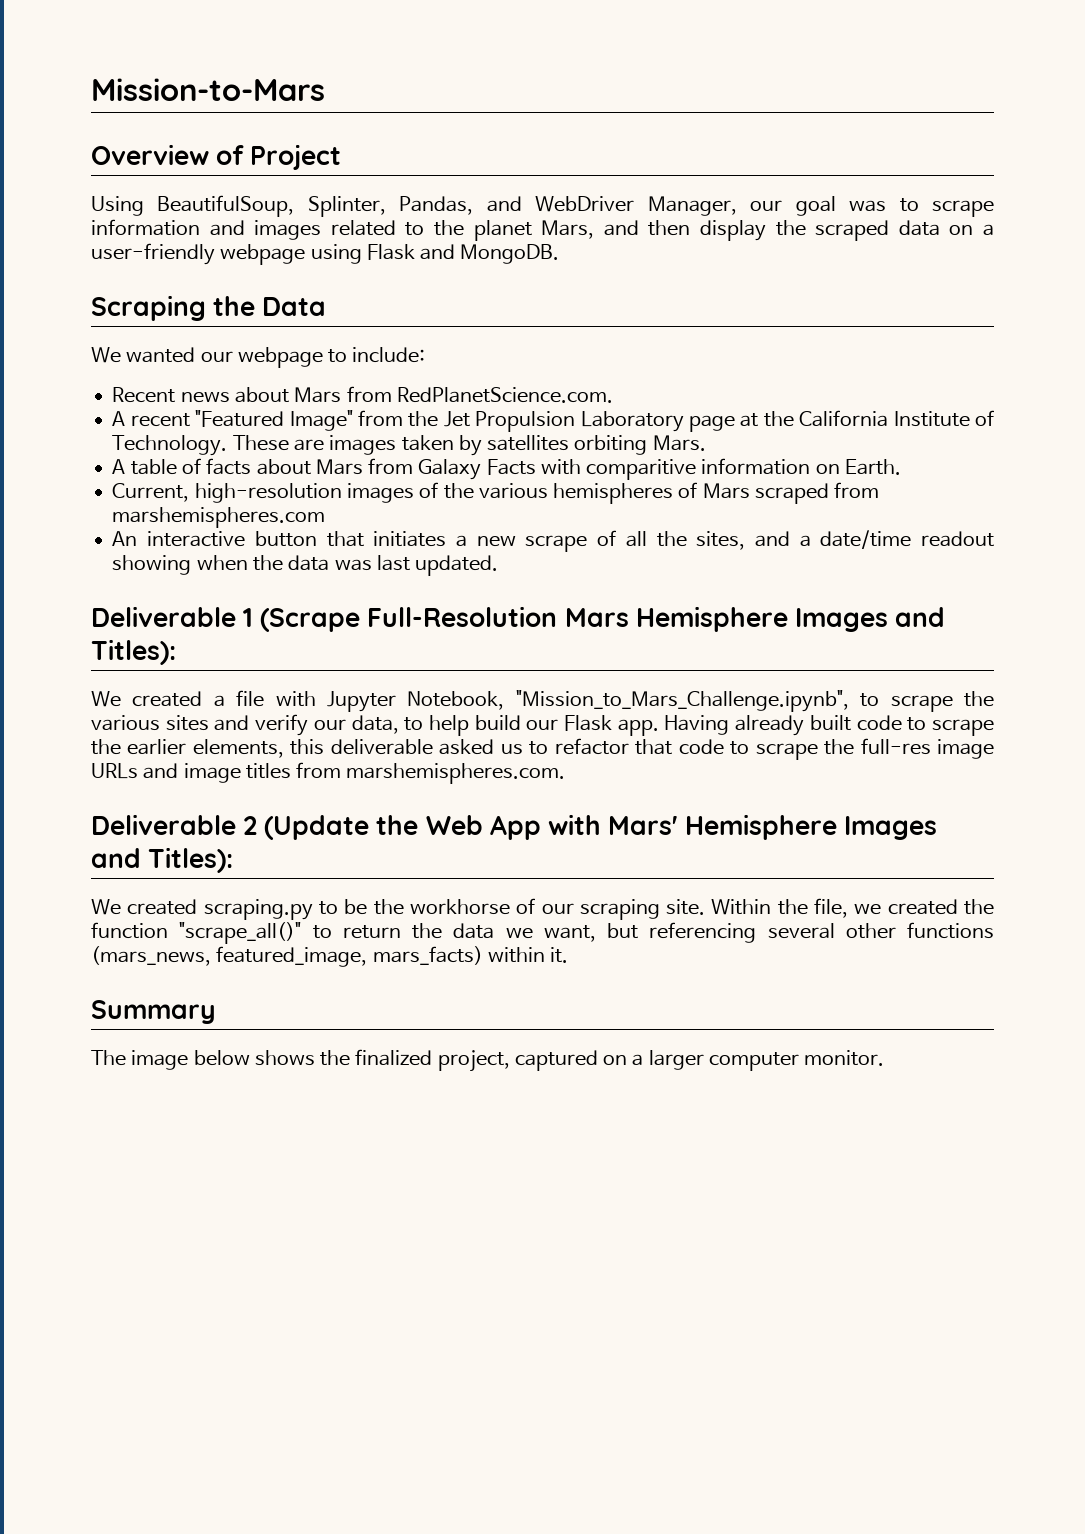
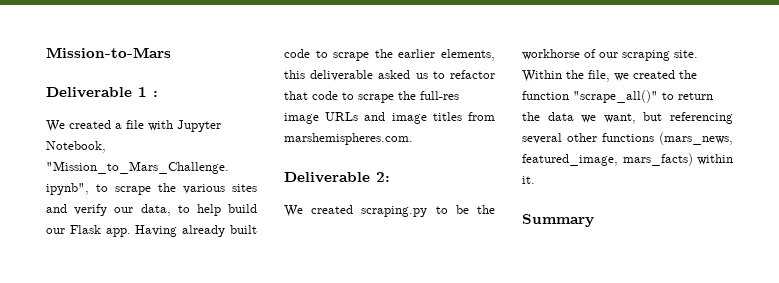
- Overview of Project
- Using BeautifulSoup, Splinter, Pandas, and WebDriver Manager, our goal was to scrape information and images related to the planet Mars, and then display the scraped data on a user-friendly webpage using Flask and MongoDB.
- Scraping the Data
- We wanted our webpage to include:
- Recent news about Mars from RedPlanetScience.com.
- A recent "Featured Image" from the Jet Propulsion Laboratory page at the California Institute of Technology. These are images taken by satellites orbiting Mars.
- A table of facts about Mars from Galaxy Facts with comparitive information on Earth.
- Current, high-resolution images of the various hemispheres of Mars scraped from marshemispheres.com
- An interactive button that initiates a new scrape of all the sites, and a date/time readout showing when the data was last updated.
- Deliverable 1 (Scrape Full-Resolution Mars Hemisphere Images and Titles):
+ Deliverable 1 :
- Deliverable 2 (Update the Web App with Mars' Hemisphere Images and Titles):
+ Deliverable 2:
- The image below shows the finalized project, captured on a larger computer monitor.

